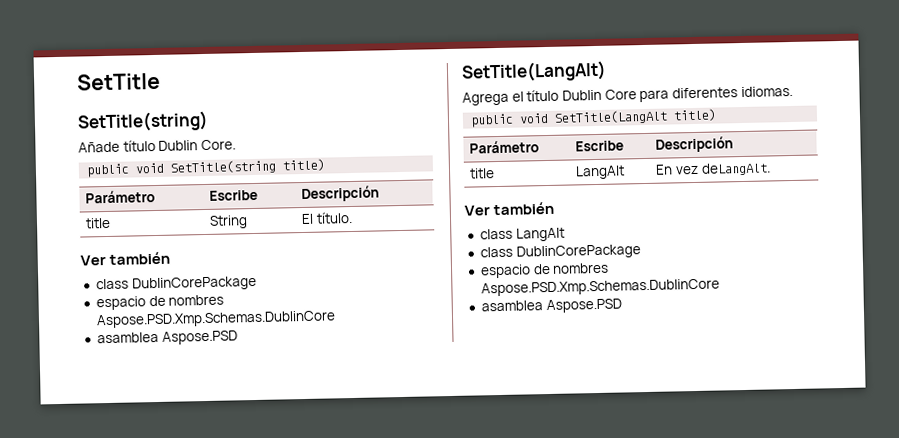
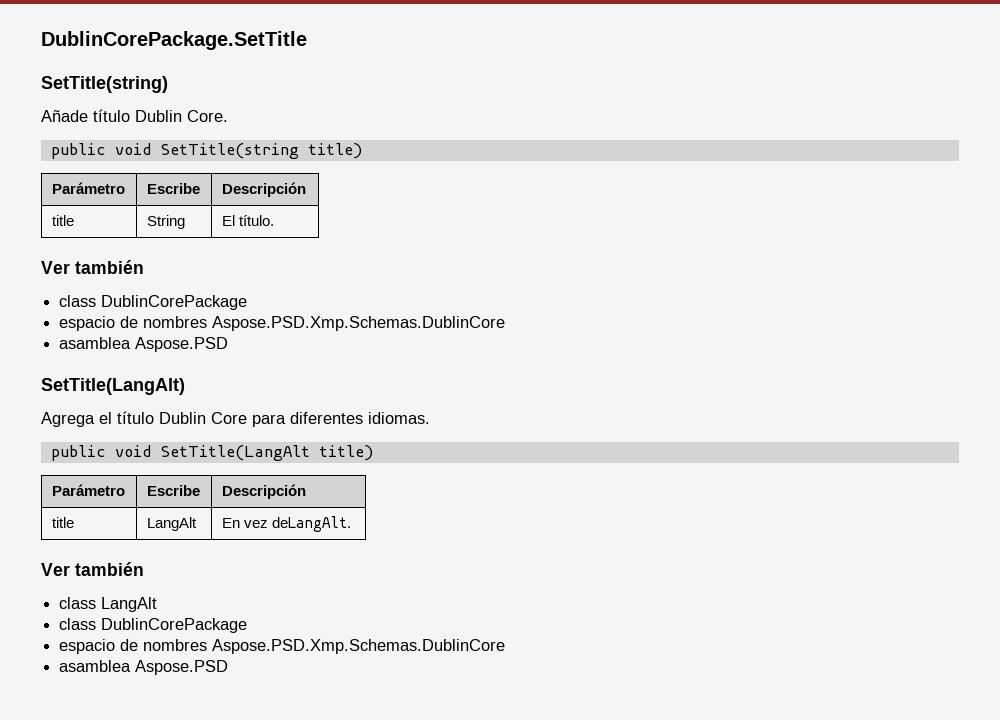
- SetTitle
+ DublinCorePackage.SetTitle

